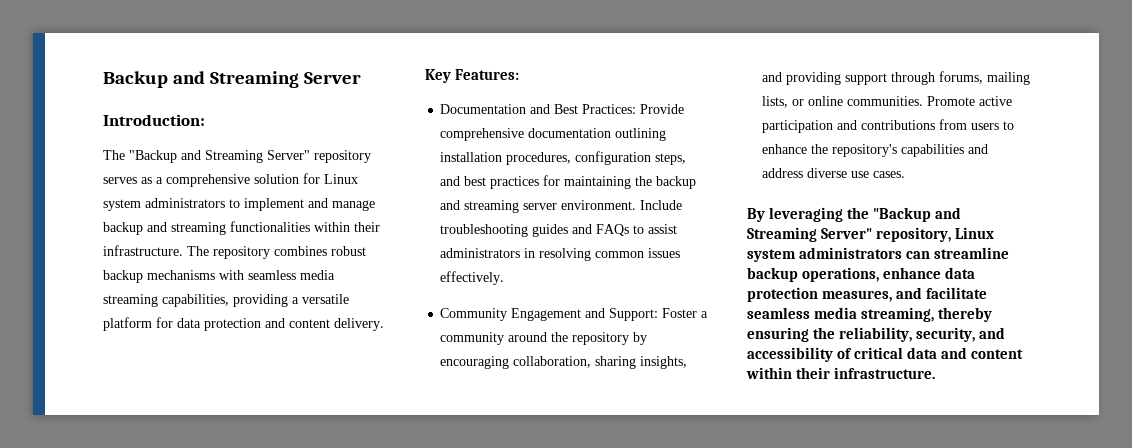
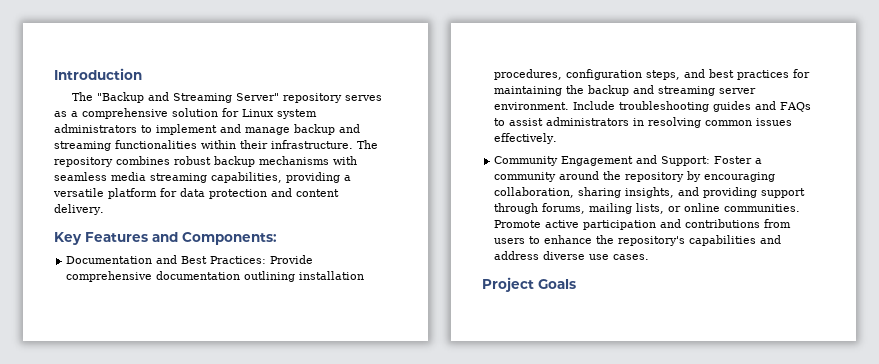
- Backup and Streaming Server
- Introduction:
+ Introduction
- Key Features:
+ Key Features and Components:
- By leveraging the "Backup and Streaming Server" repository, Linux system administrators can streamline backup operations, enhance data protection measures, and facilitate seamless media streaming, thereby ensuring the reliability, security, and accessibility of critical data and content within their infrastructure.
+ Project Goals

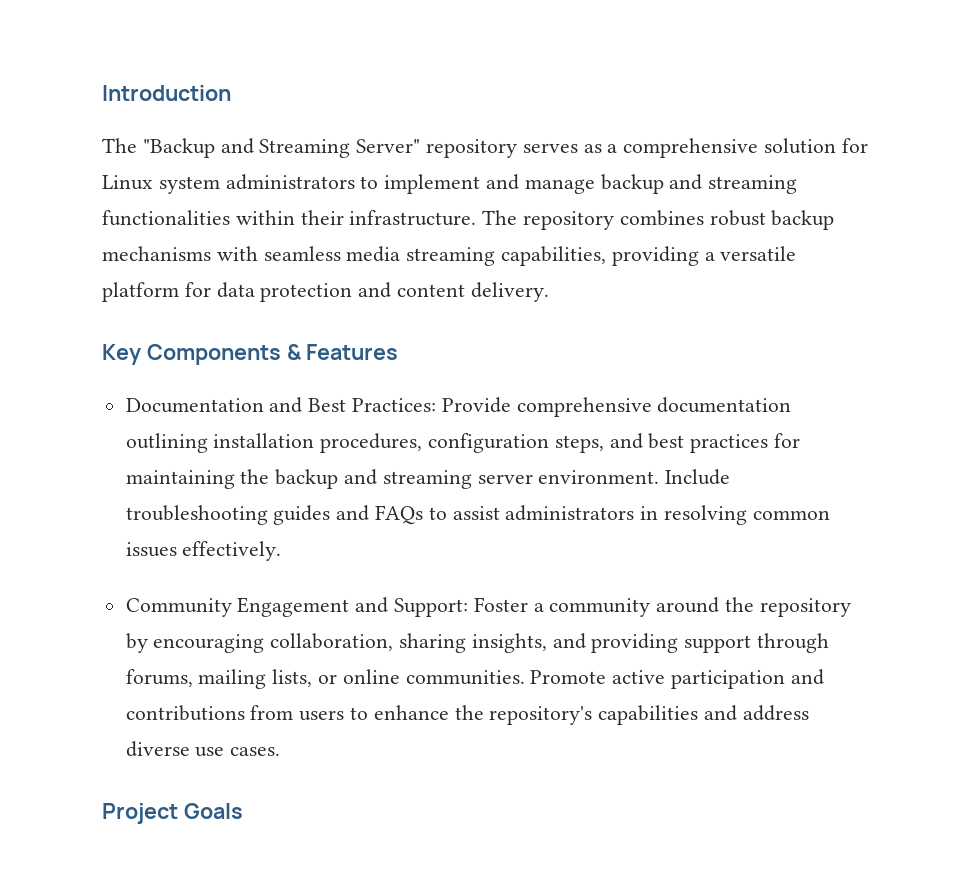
- Key Features and Components:
+ Key Components & Features

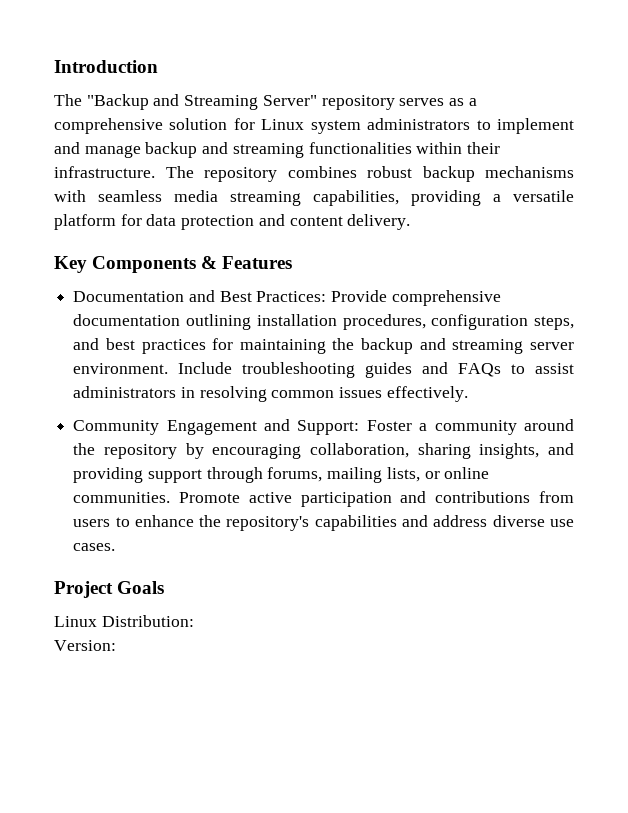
+ Linux Distribution:
+ Version:

